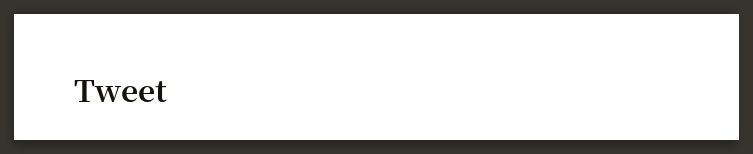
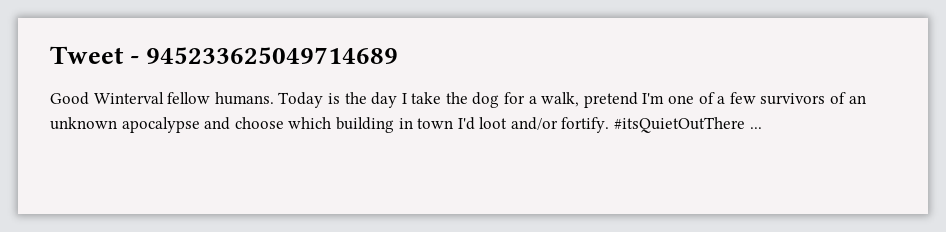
- Tweet
+ Tweet - 945233625049714689
+ Good Winterval fellow humans. Today is the day I take the dog for a walk, pretend I'm one of a few survivors of an unknown apocalypse and choose which building in town I'd loot and/or fortify. #itsQuietOutThere ...

